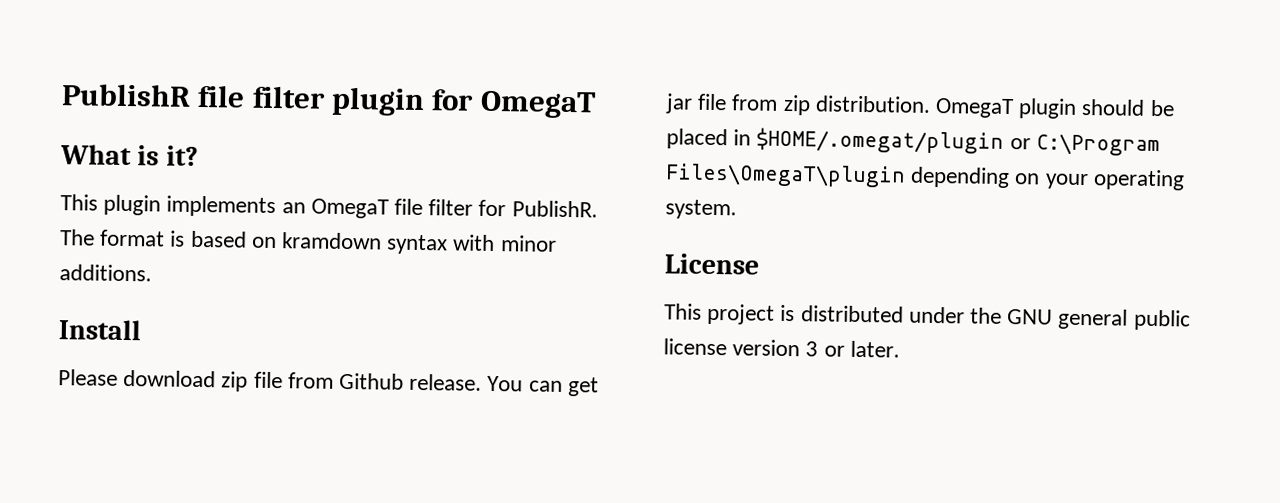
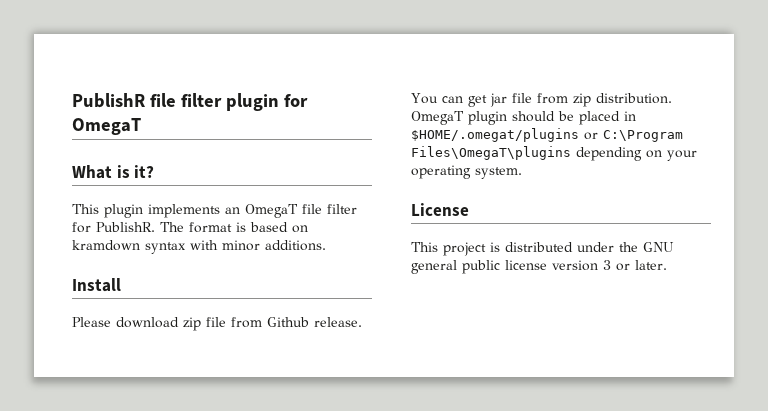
- OmegaT plugin should be placed in $HOME/.omegat/plugin or C:\Program Files\OmegaT\plugin depending on your operating system.
+ OmegaT plugin should be placed in $HOME/.omegat/plugins or C:\Program Files\OmegaT\plugins depending on your operating system.

